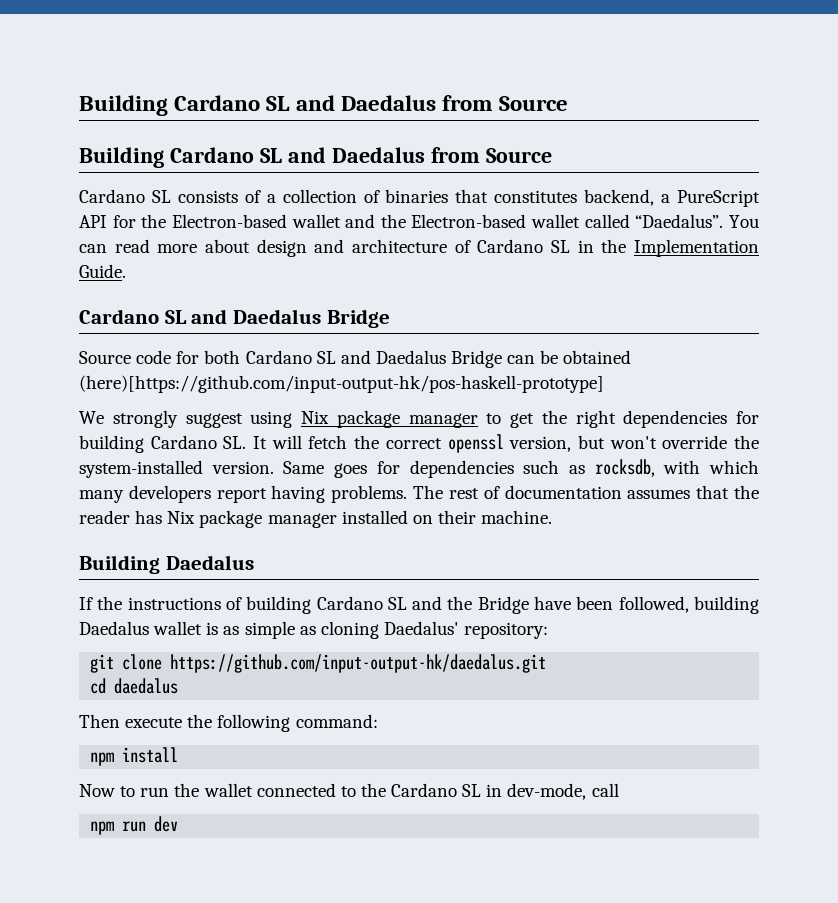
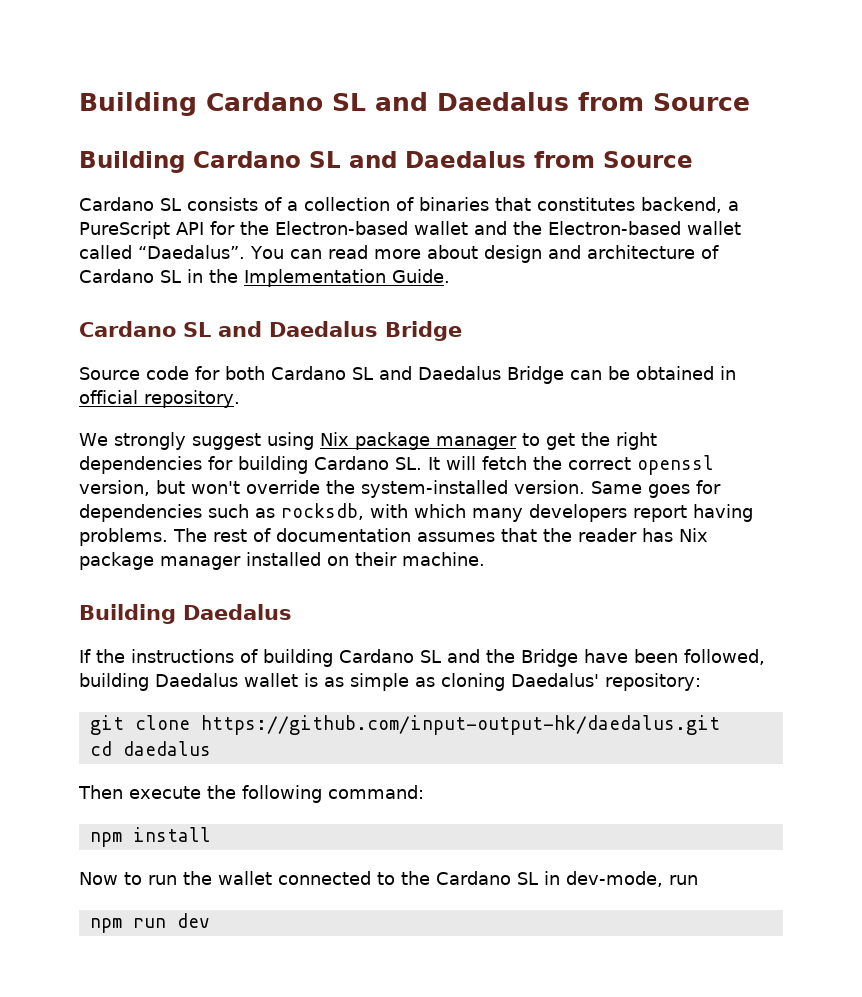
- Source code for both Cardano SL and Daedalus Bridge can be obtained (here)[https://github.com/input-output-hk/pos-haskell-prototype]
+ Source code for both Cardano SL and Daedalus Bridge can be obtained in official repository.
- Now to run the wallet connected to the Cardano SL in dev-mode, call
+ Now to run the wallet connected to the Cardano SL in dev-mode, run

